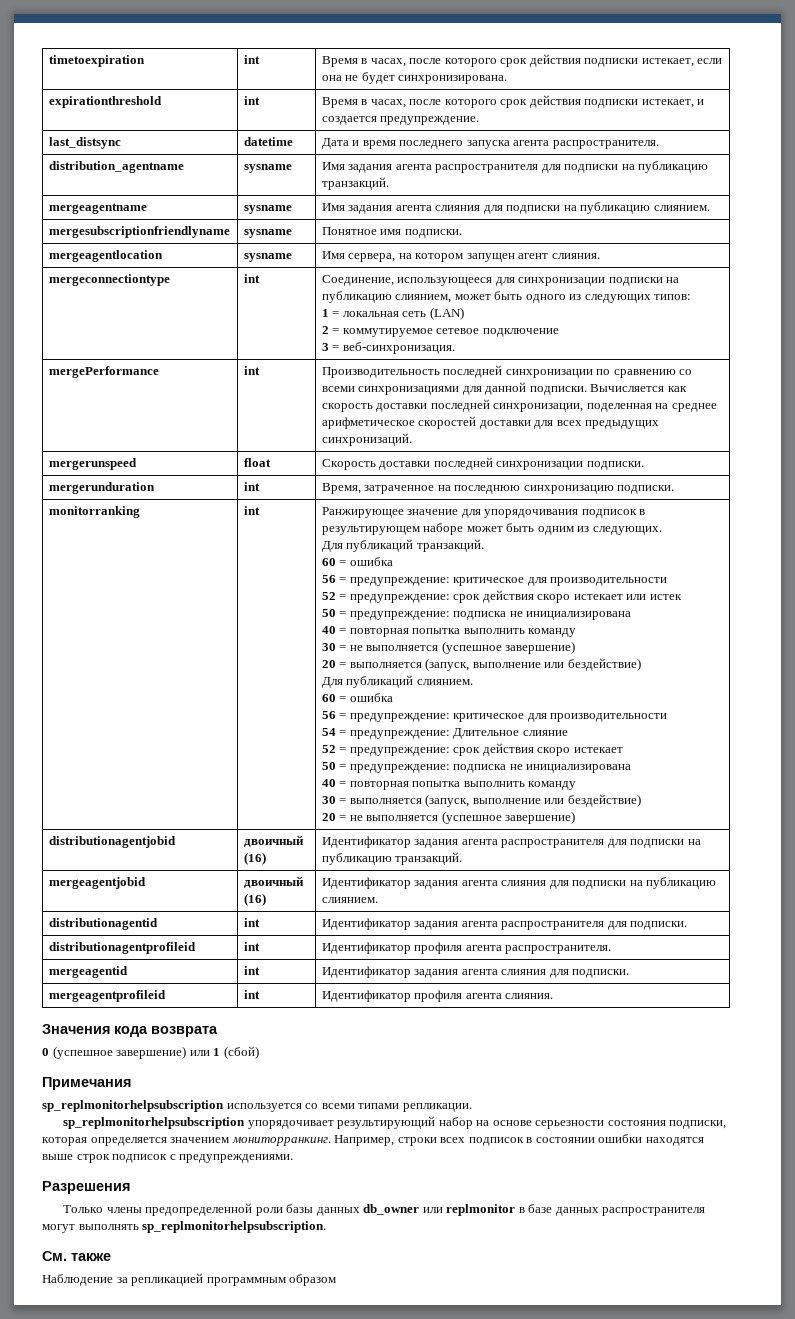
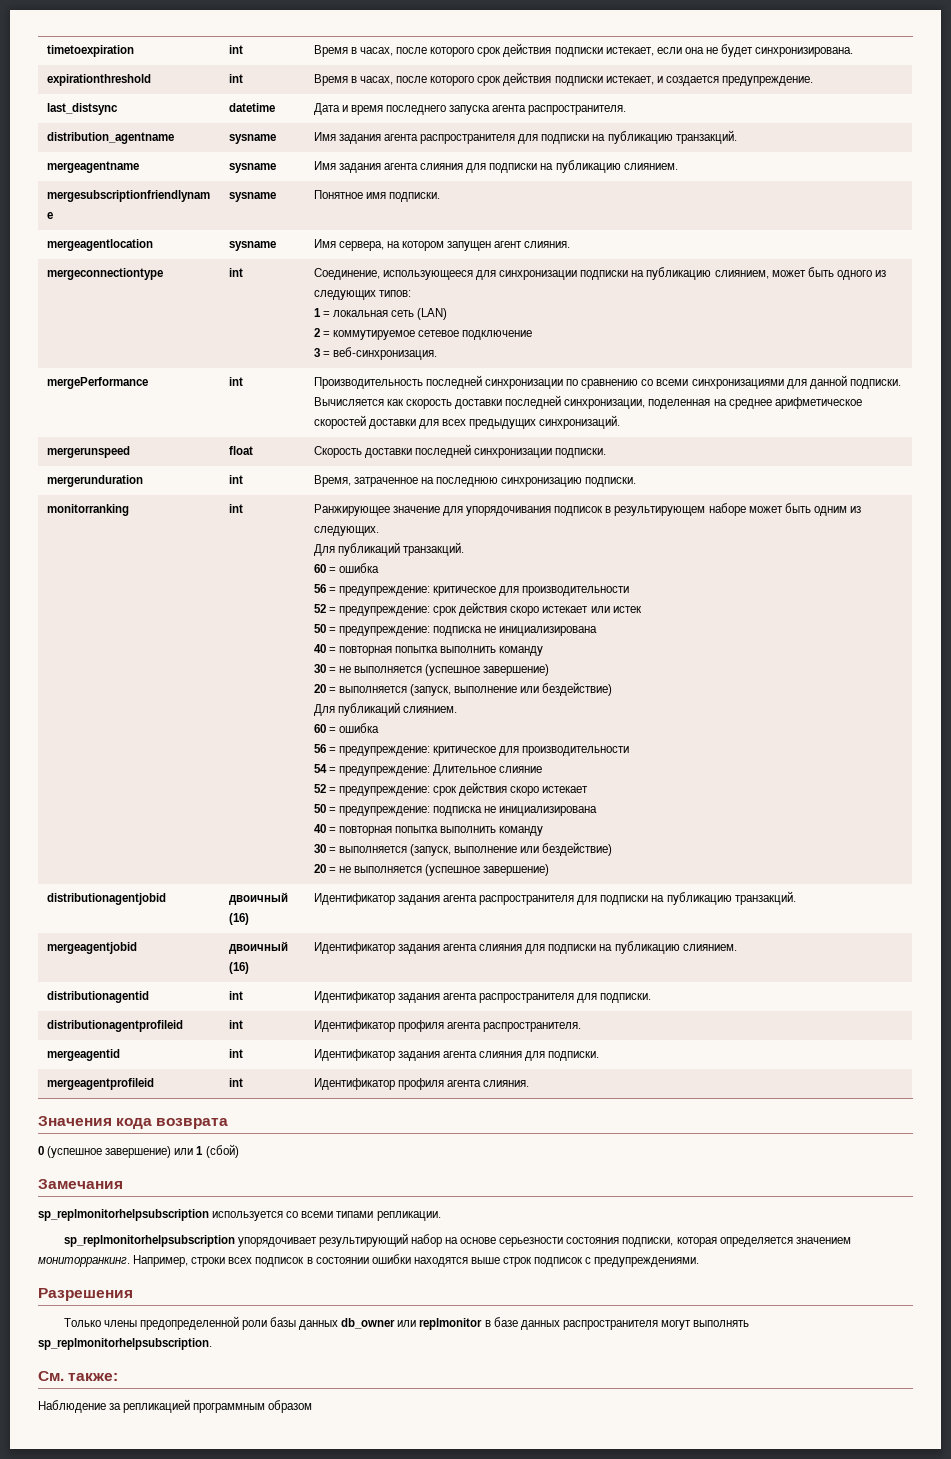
- Примечания
+ Замечания
- См. также
+ См. также:

